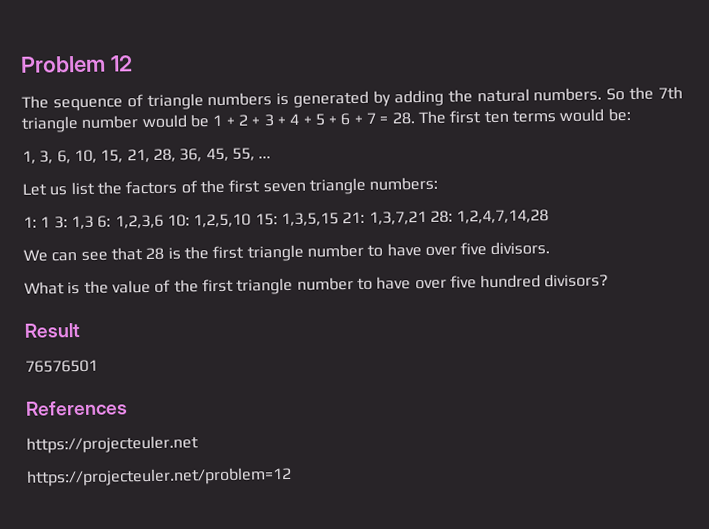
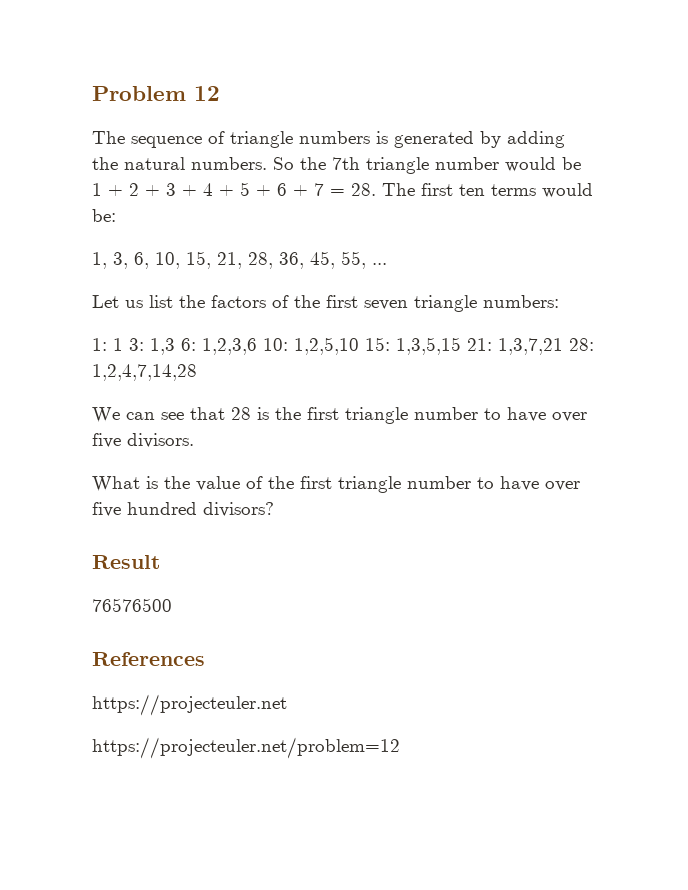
- 76576501
+ 76576500

